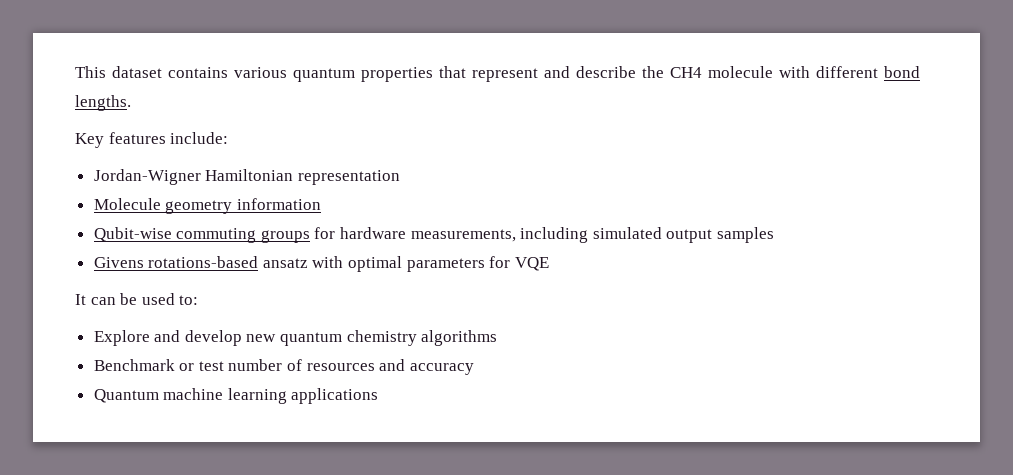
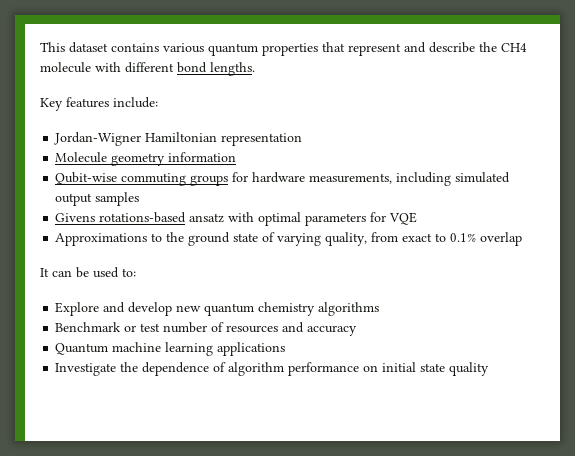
+ Approximations to the ground state of varying quality, from exact to 0.1% overlap
+ Investigate the dependence of algorithm performance on initial state quality

